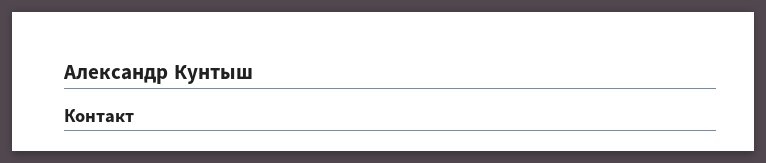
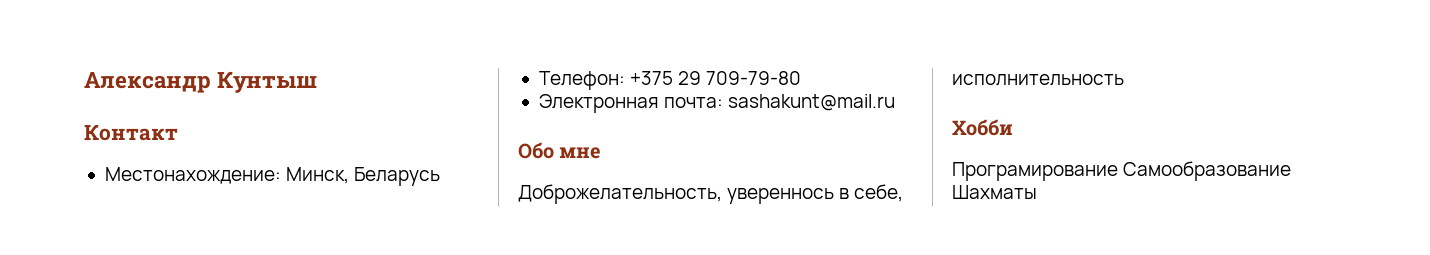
+ Местонахождение: Минск, Беларусь
+ Телефон: +375 29 709-79-80
+ Электронная почта: sashakunt@mail.ru
+ Обо мне
+ Доброжелательность, увереннось в себе, исполнительность
+ Хобби
+ Програмирование Самообразование Шахматы

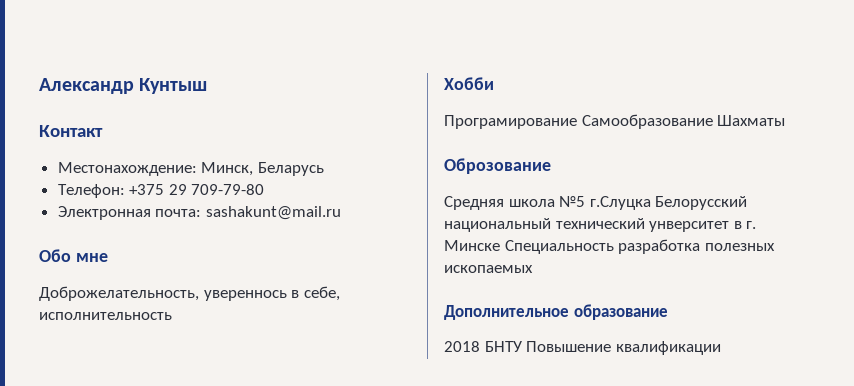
+ Оброзование
+ Средняя школа №5 г.Слуцка Белорусский национальный технический унверситет в г. Минске Специальность разработка полезных ископаемых
+ Дополнительное образование
+ 2018 БНТУ Повышение квалификации

